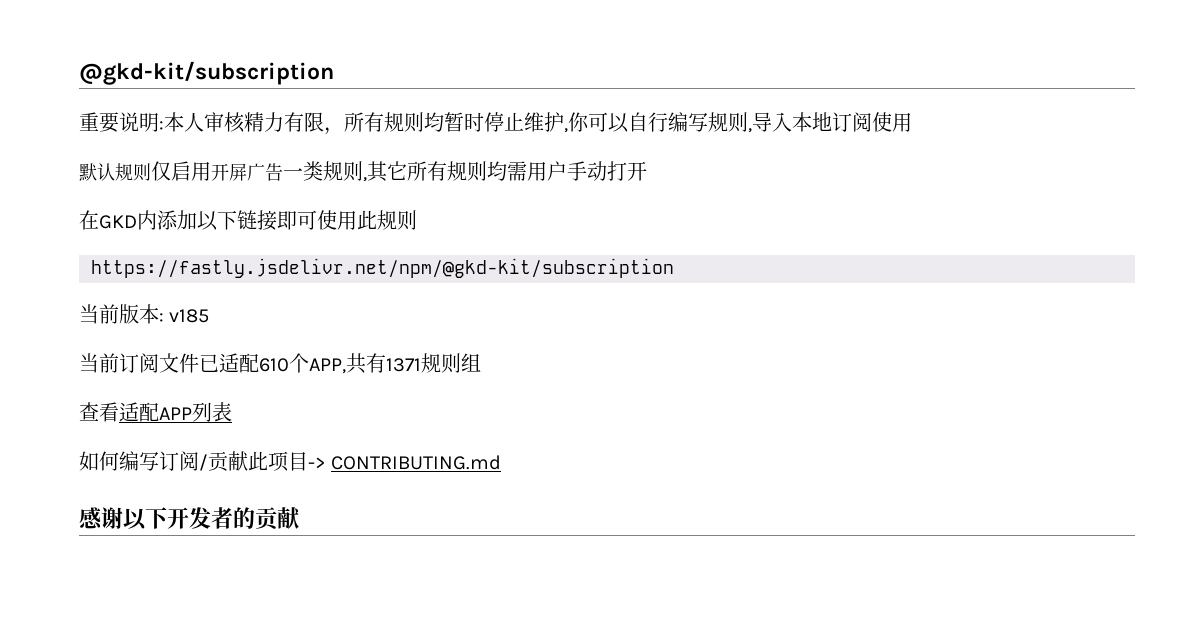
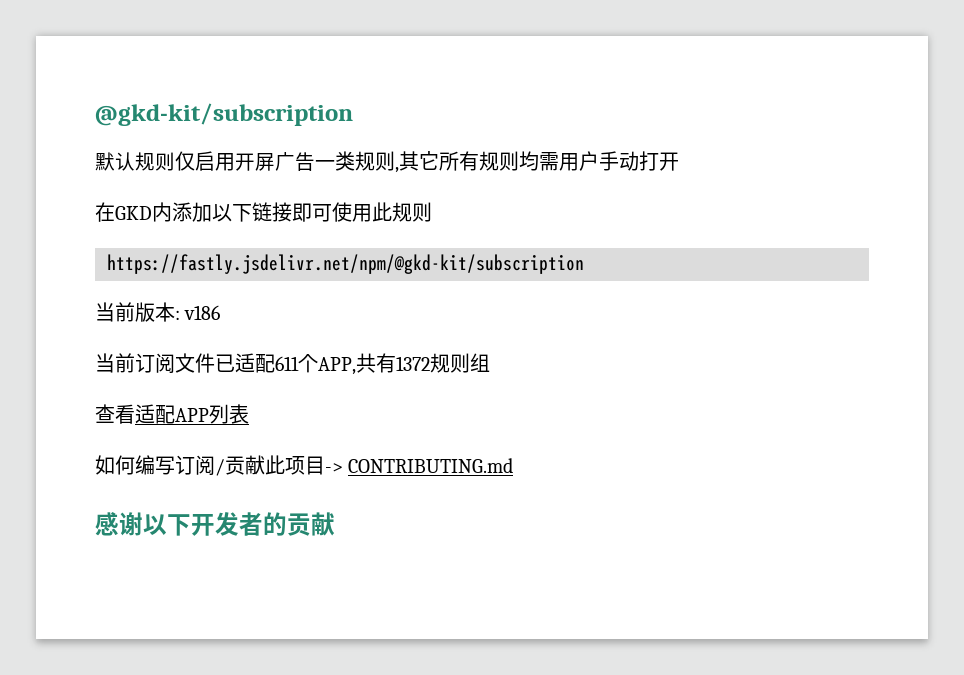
- 重要说明:本人审核精力有限，所有规则均暂时停止维护,你可以自行编写规则,导入本地订阅使用
- 当前版本: v185
+ 当前版本: v186
- 当前订阅文件已适配610个APP,共有1371规则组
+ 当前订阅文件已适配611个APP,共有1372规则组

